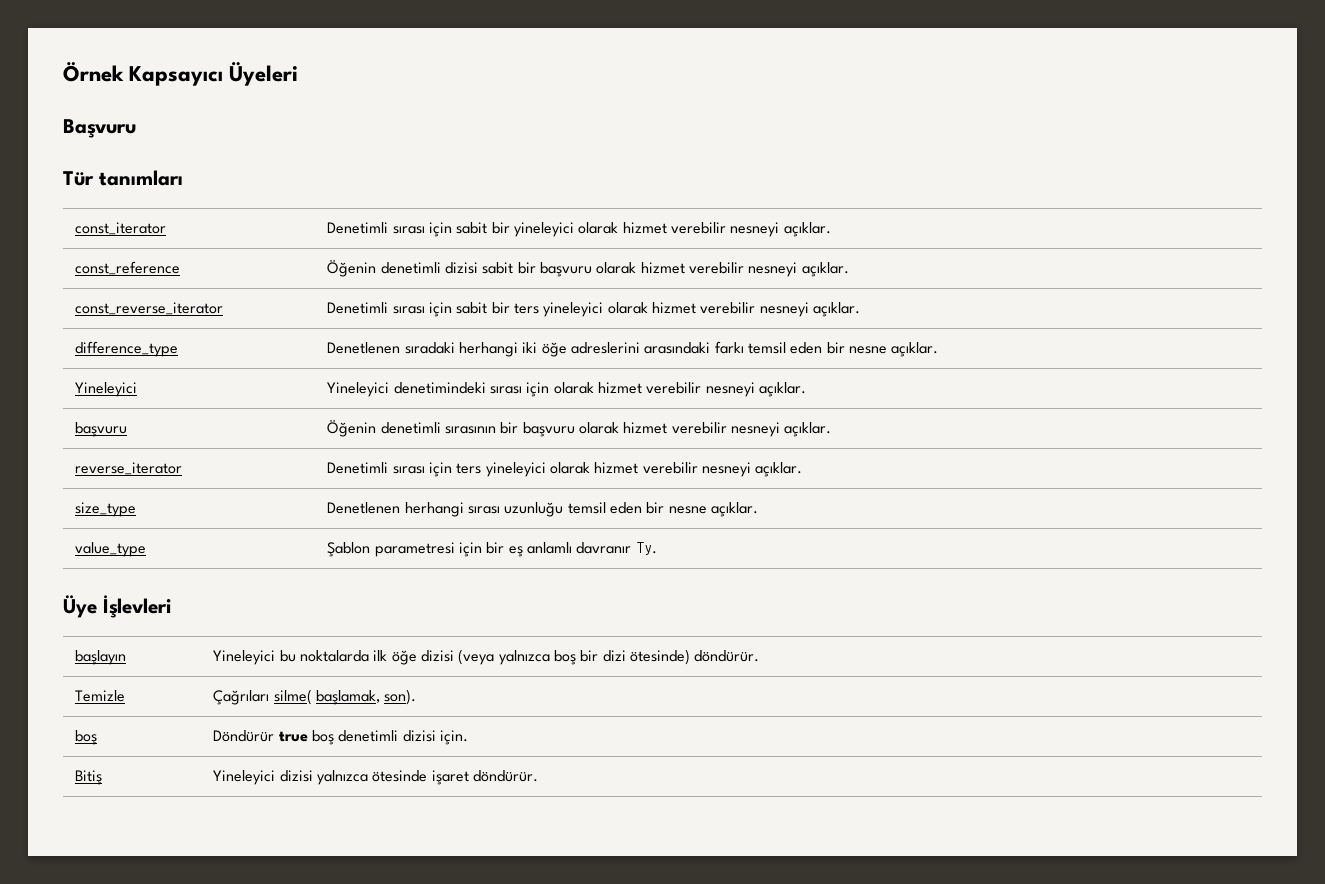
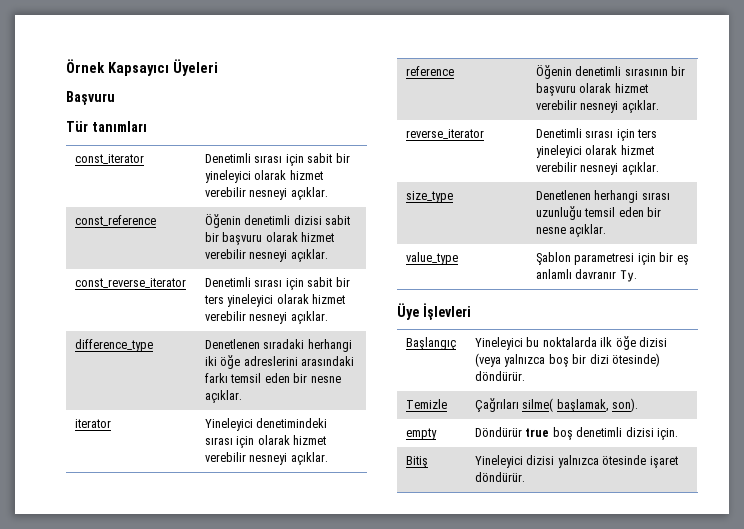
- Yineleyici | Yineleyici denetimindeki sırası için olarak hizmet verebilir nesneyi açıklar.
+ iterator | Yineleyici denetimindeki sırası için olarak hizmet verebilir nesneyi açıklar.
- başvuru | Öğenin denetimli sırasının bir başvuru olarak hizmet verebilir nesneyi açıklar.
+ reference | Öğenin denetimli sırasının bir başvuru olarak hizmet verebilir nesneyi açıklar.
- başlayın | Yineleyici bu noktalarda ilk öğe dizisi (veya yalnızca boş bir dizi ötesinde) döndürür.
+ Başlangıç | Yineleyici bu noktalarda ilk öğe dizisi (veya yalnızca boş bir dizi ötesinde) döndürür.
- boş | Döndürür true boş denetimli dizisi için.
+ empty | Döndürür true boş denetimli dizisi için.

